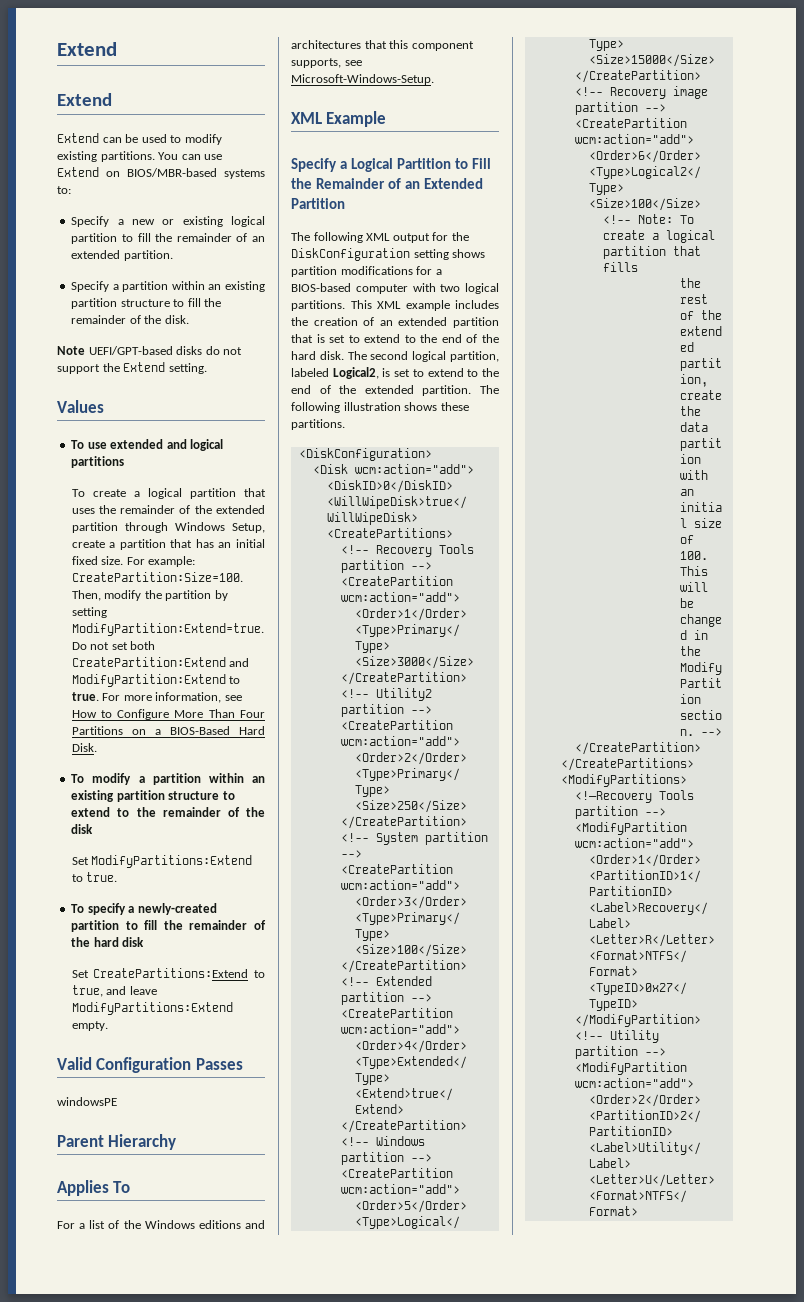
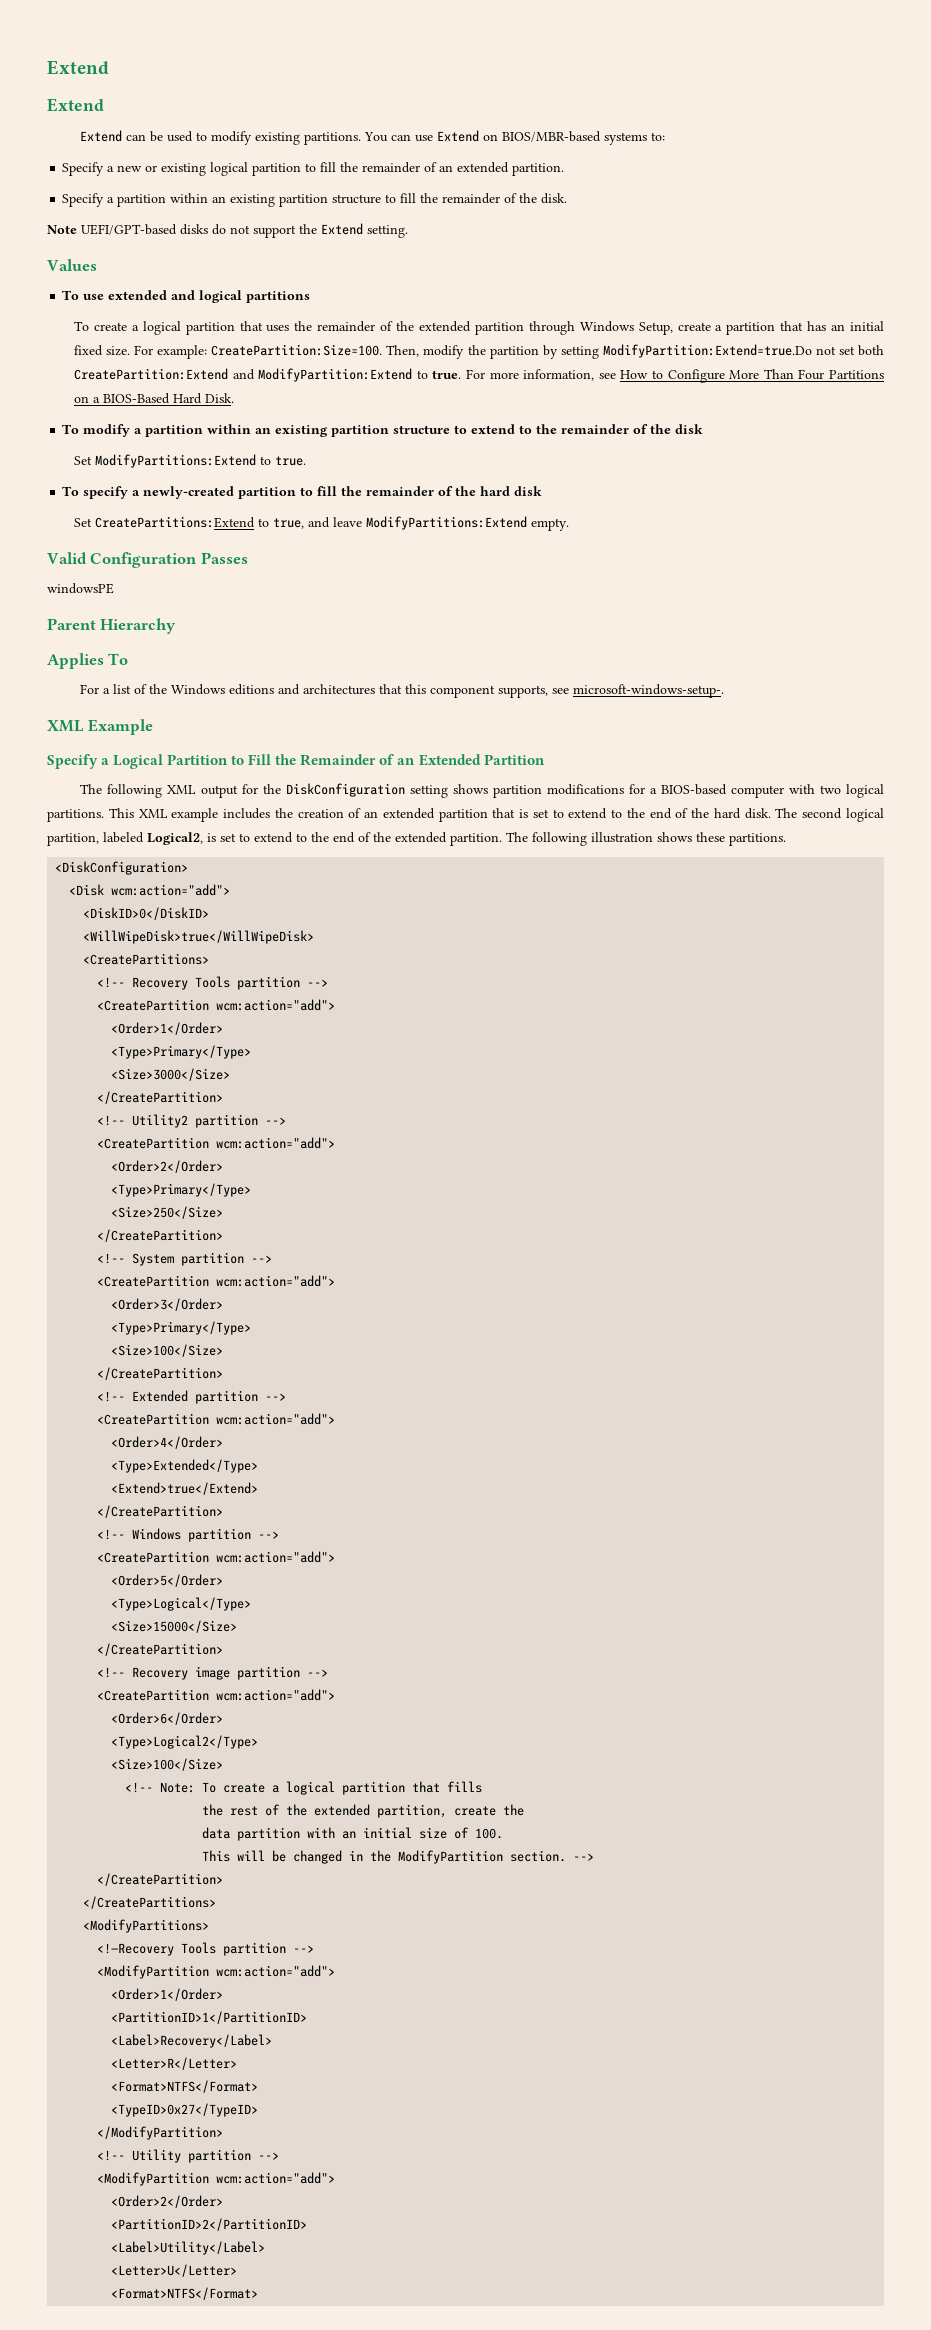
- For a list of the Windows editions and architectures that this component supports, see Microsoft-Windows-Setup.
+ For a list of the Windows editions and architectures that this component supports, see microsoft-windows-setup-.

